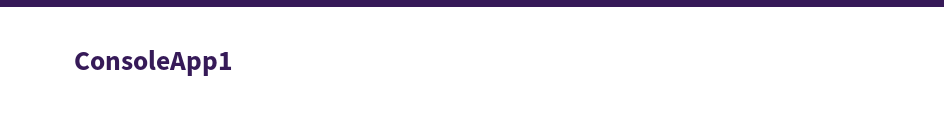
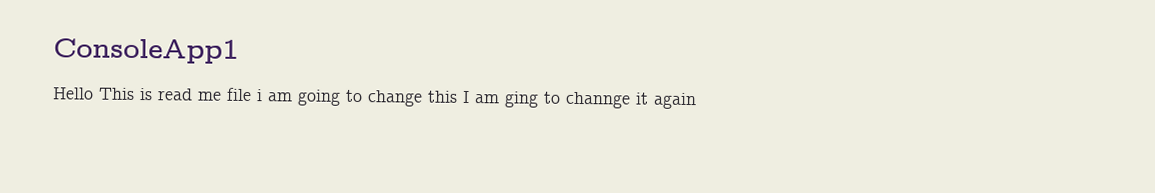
+ Hello This is read me file i am going to change this I am ging to channge it again

